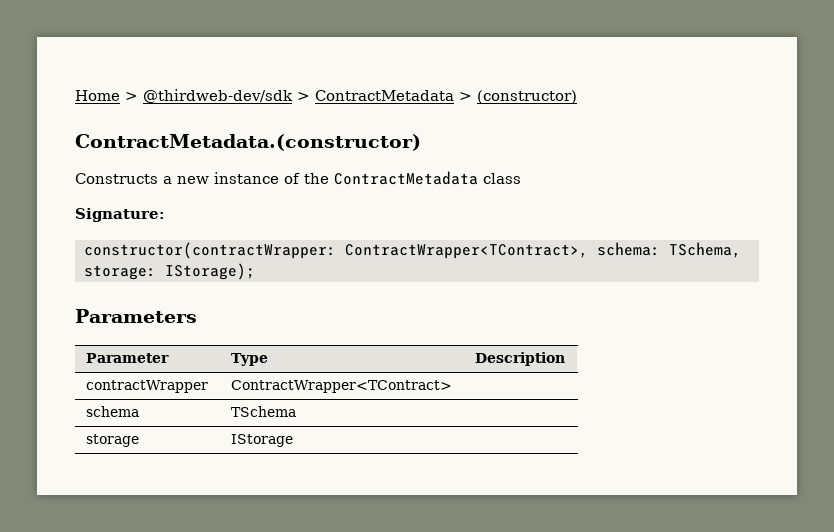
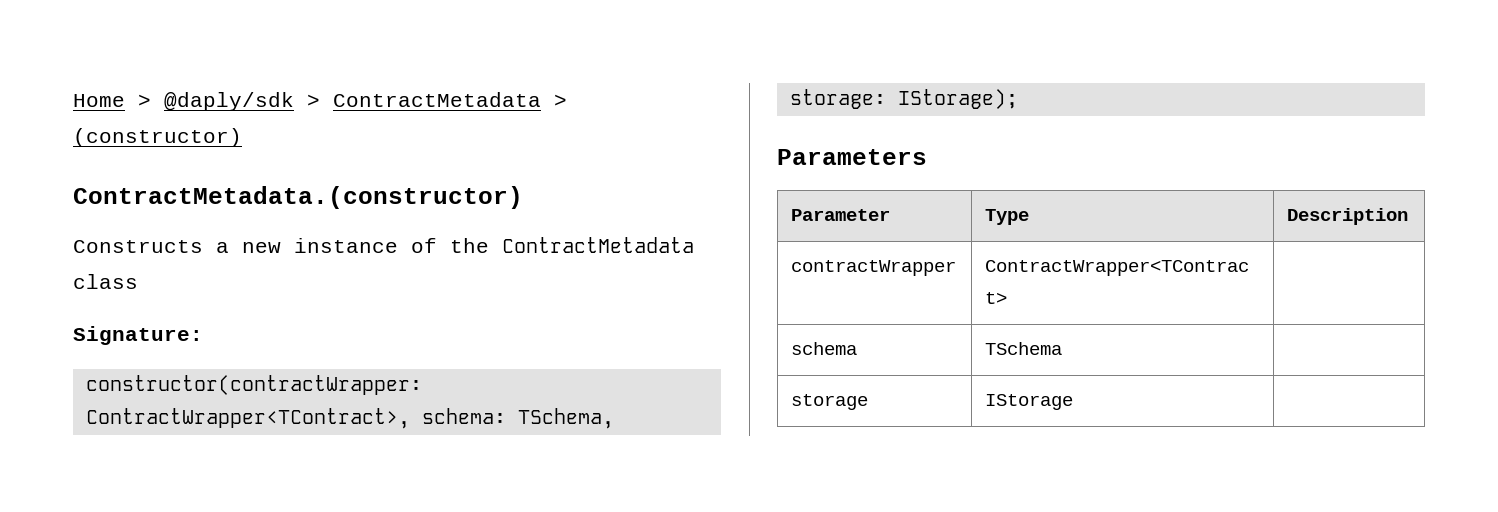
- Home > @thirdweb-dev/sdk > ContractMetadata > (constructor)
+ Home > @daply/sdk > ContractMetadata > (constructor)

